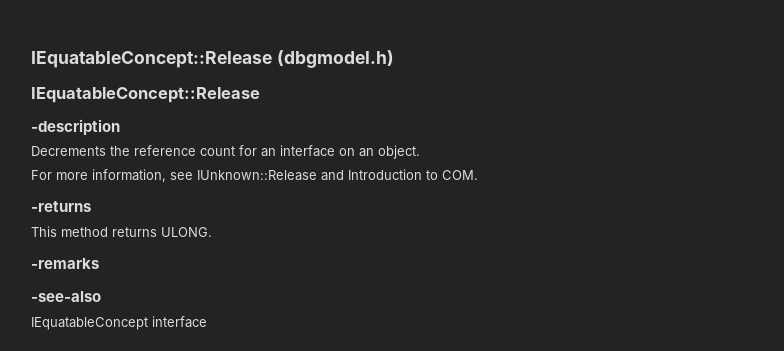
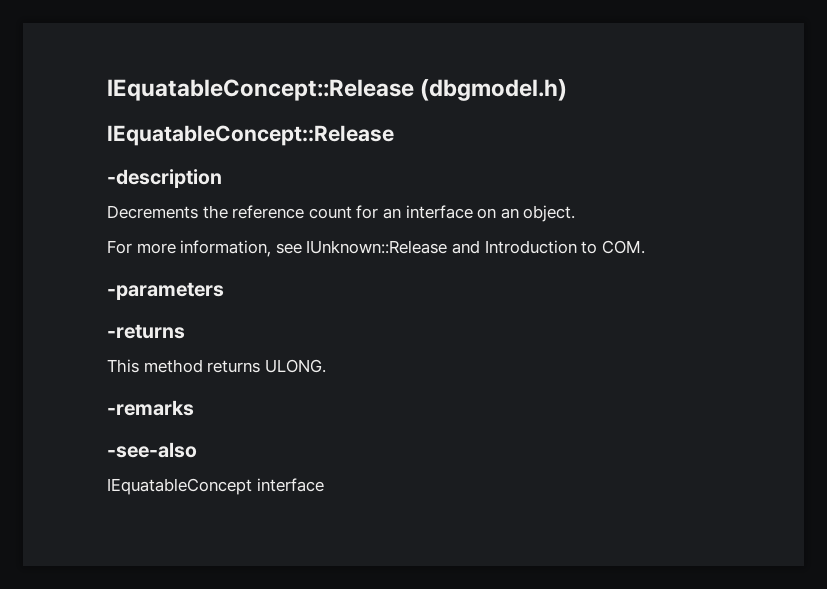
+ -parameters

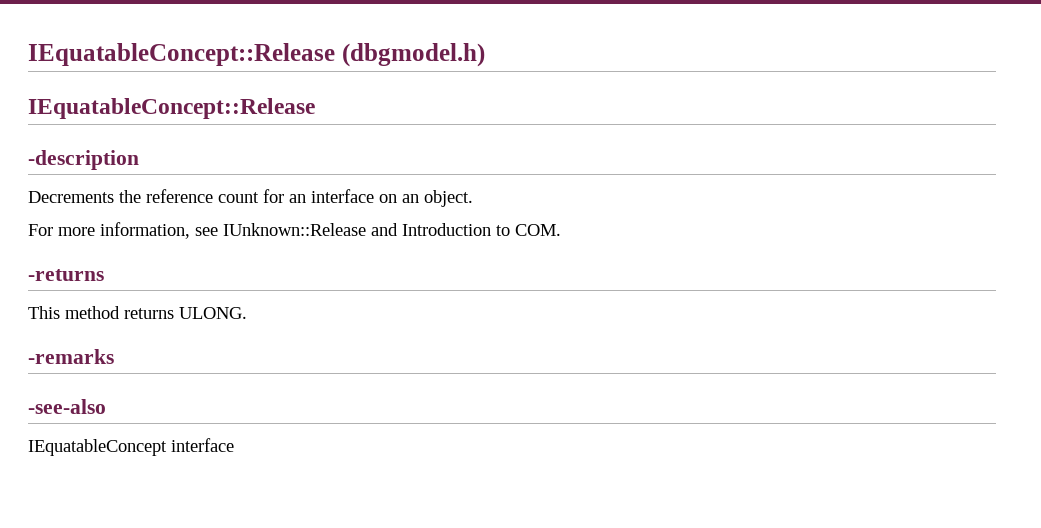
- -parameters

